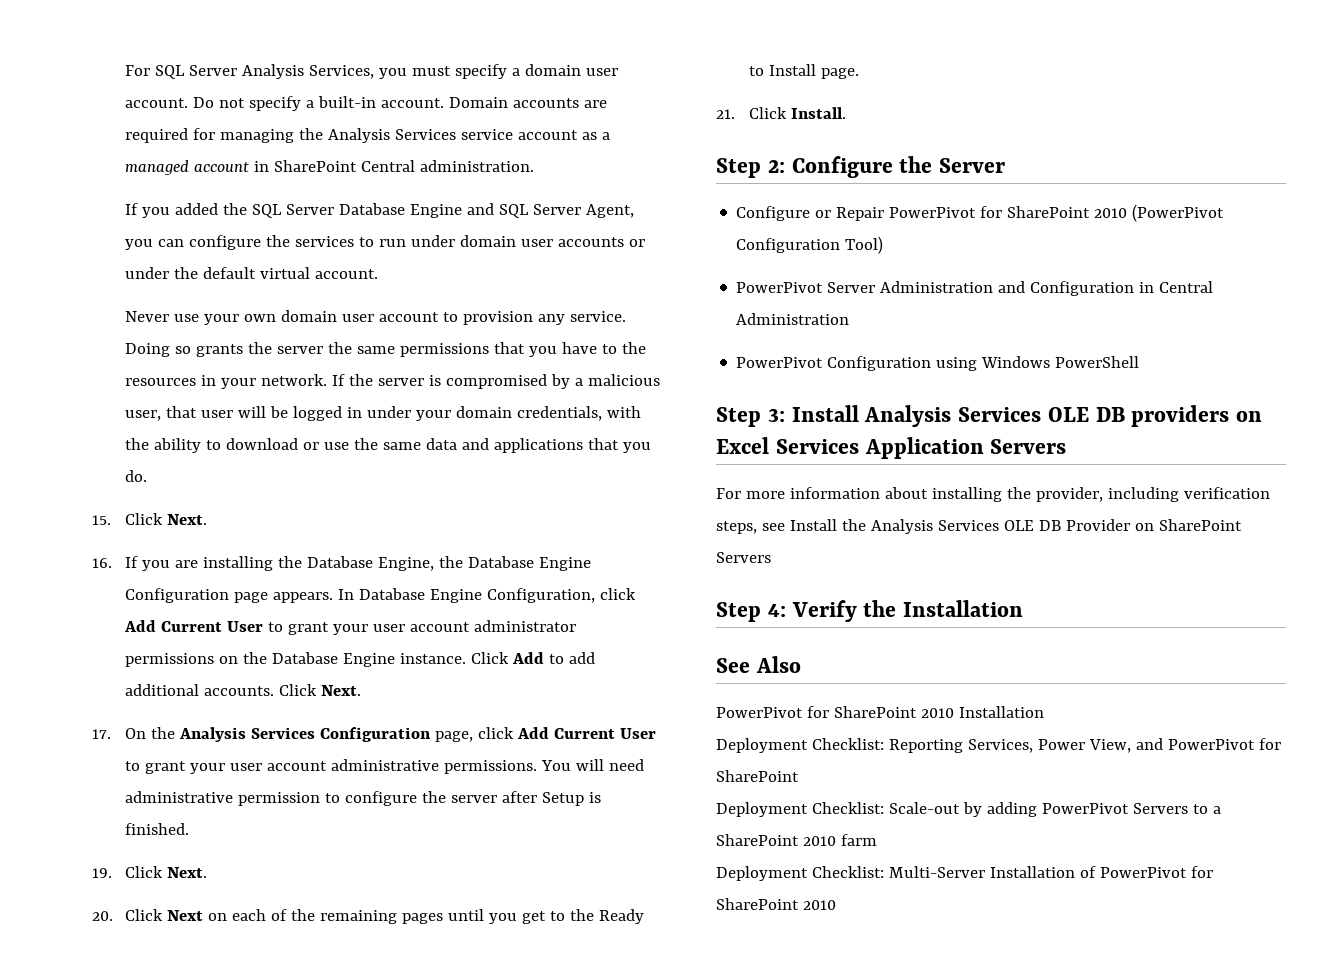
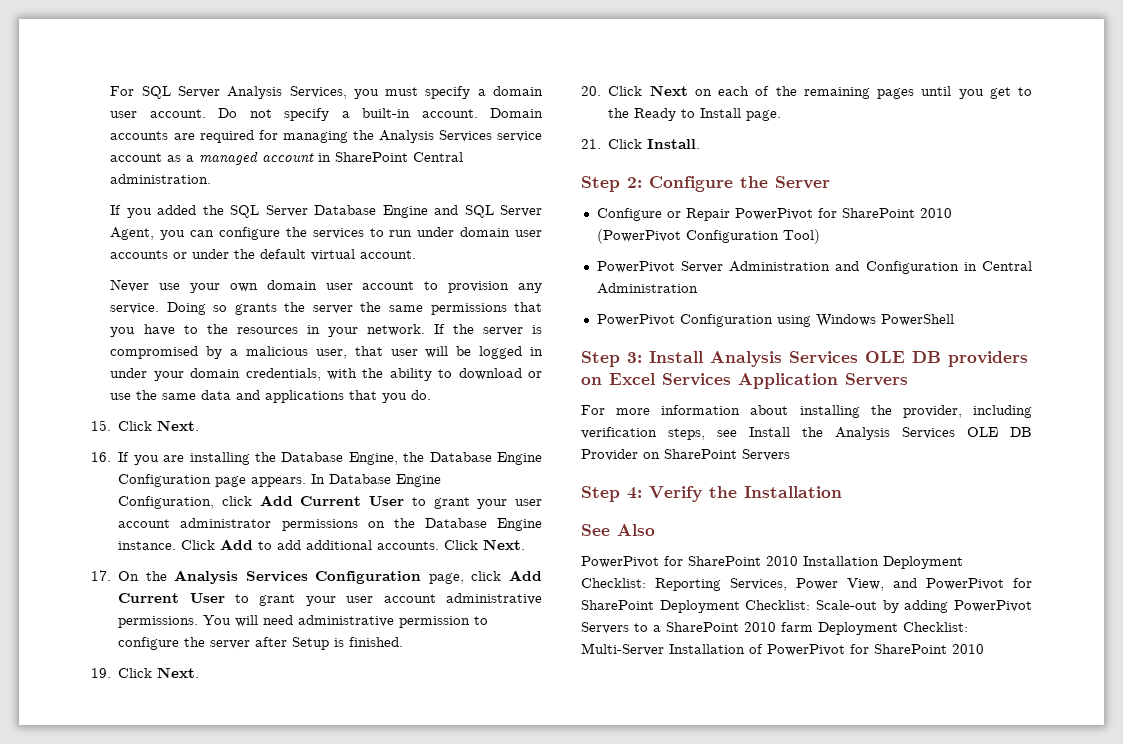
- PowerPivot for SharePoint 2010 Installation
- Deployment Checklist: Reporting Services, Power View, and PowerPivot for SharePoint
- Deployment Checklist: Scale-out by adding PowerPivot Servers to a SharePoint 2010 farm
- Deployment Checklist: Multi-Server Installation of PowerPivot for SharePoint 2010
+ PowerPivot for SharePoint 2010 Installation Deployment Checklist: Reporting Services, Power View, and PowerPivot for SharePoint Deployment Checklist: Scale-out by adding PowerPivot Servers to a SharePoint 2010 farm Deployment Checklist: Multi-Server Installation of PowerPivot for SharePoint 2010

